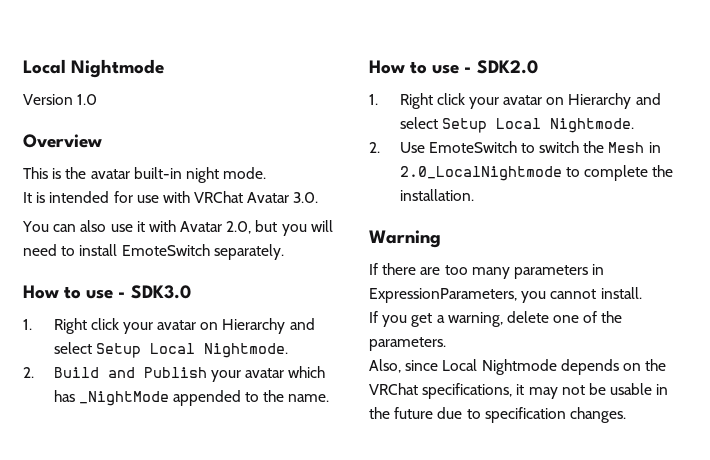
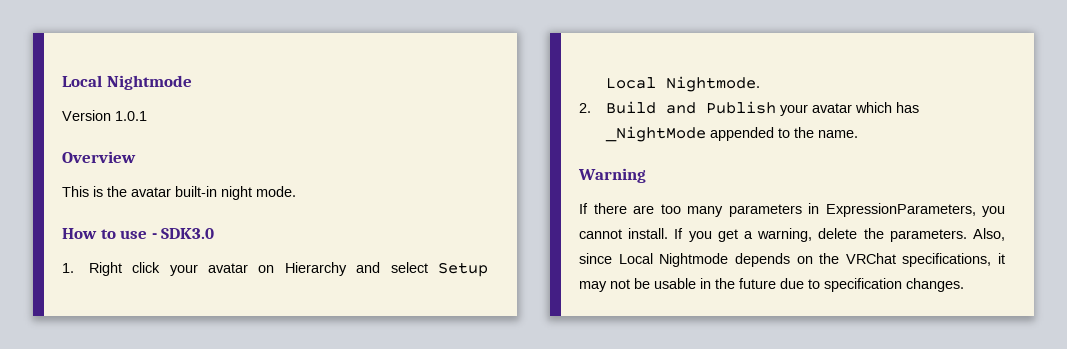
- Version 1.0
+ Version 1.0.1
- It is intended for use with VRChat Avatar 3.0.
- You can also use it with Avatar 2.0, but you will need to install EmoteSwitch separately.
- How to use - SDK2.0
- 1. Right click your avatar on Hierarchy and select Setup Local Nightmode.
- 2. Use EmoteSwitch to switch the Mesh in 2.0_LocalNightmode to complete the installation.
- If there are too many parameters in ExpressionParameters, you cannot install.
- If you get a warning, delete one of the parameters.
- Also, since Local Nightmode depends on the VRChat specifications, it may not be usable in the future due to specification changes.
+ If there are too many parameters in ExpressionParameters, you cannot install. If you get a warning, delete the parameters. Also, since Local Nightmode depends on the VRChat specifications, it may not be usable in the future due to specification changes.

